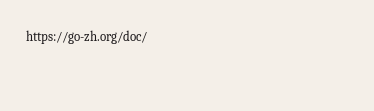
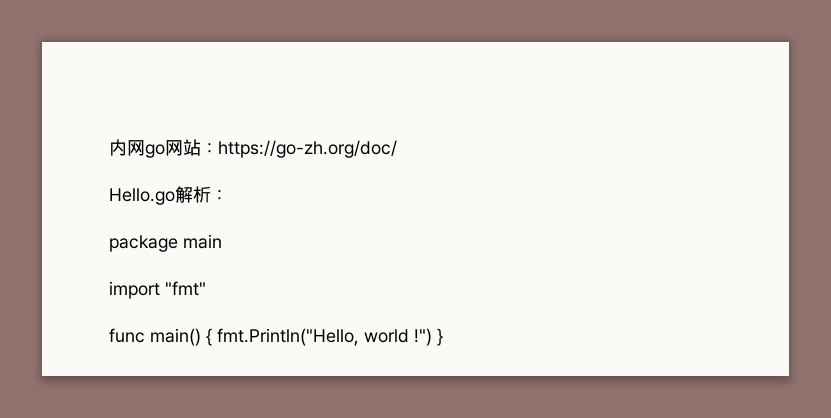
- https://go-zh.org/doc/
+ 内网go网站：https://go-zh.org/doc/
+ Hello.go解析：
+ package main
+ import "fmt"
+ func main() { fmt.Println("Hello, world !") }

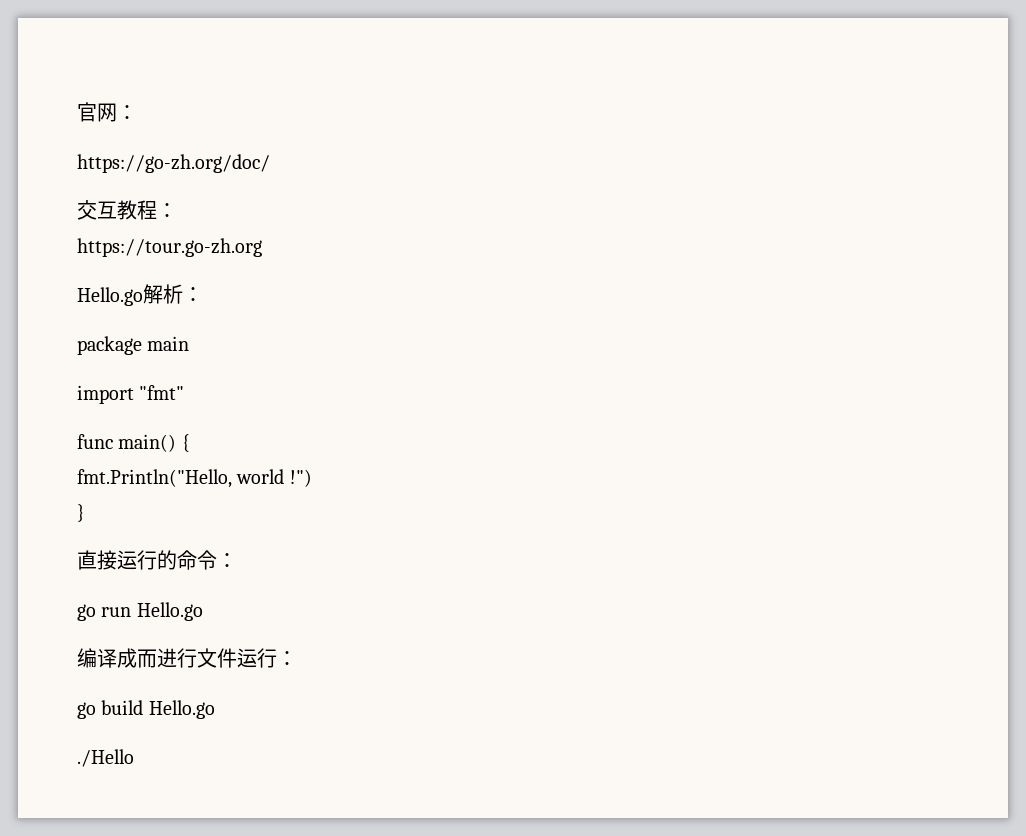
- 内网go网站：https://go-zh.org/doc/
+ 官网：
+ https://go-zh.org/doc/
+ 交互教程：
+ https://tour.go-zh.org
- func main() { fmt.Println("Hello, world !") }
+ func main() {
+ fmt.Println("Hello, world !")
+ }
+ 直接运行的命令：
+ go run Hello.go
+ 编译成而进行文件运行：
+ go build Hello.go
+ ./Hello

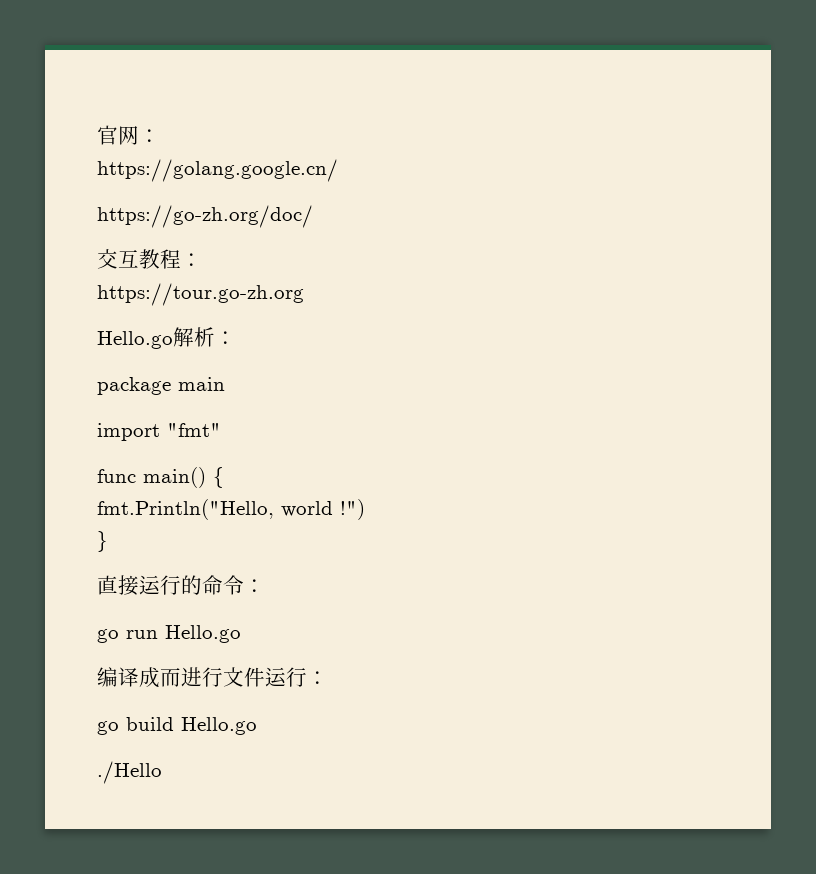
+ https://golang.google.cn/

